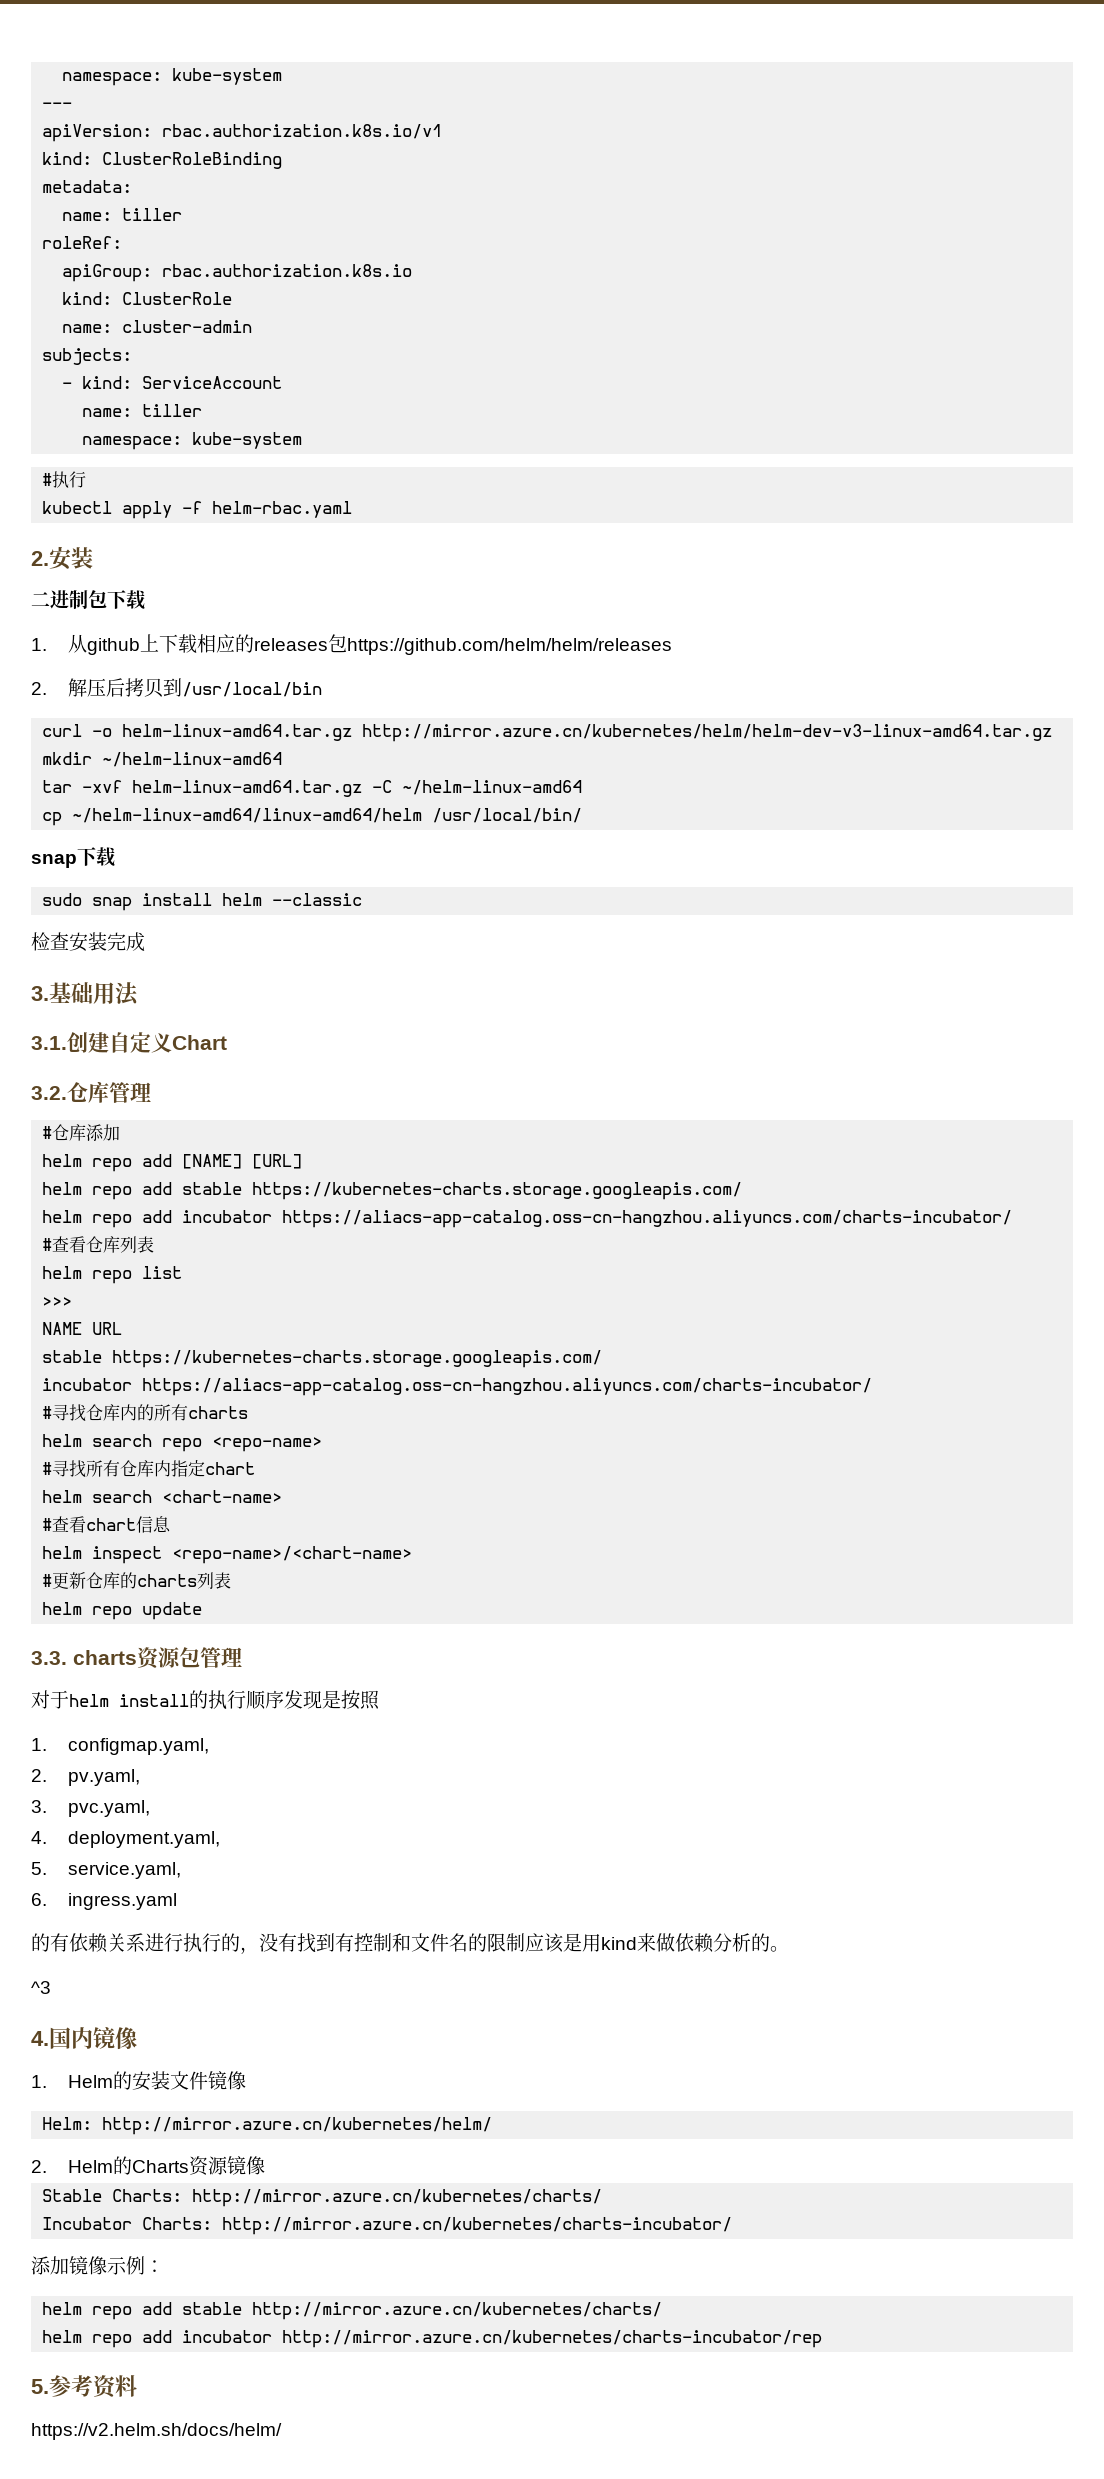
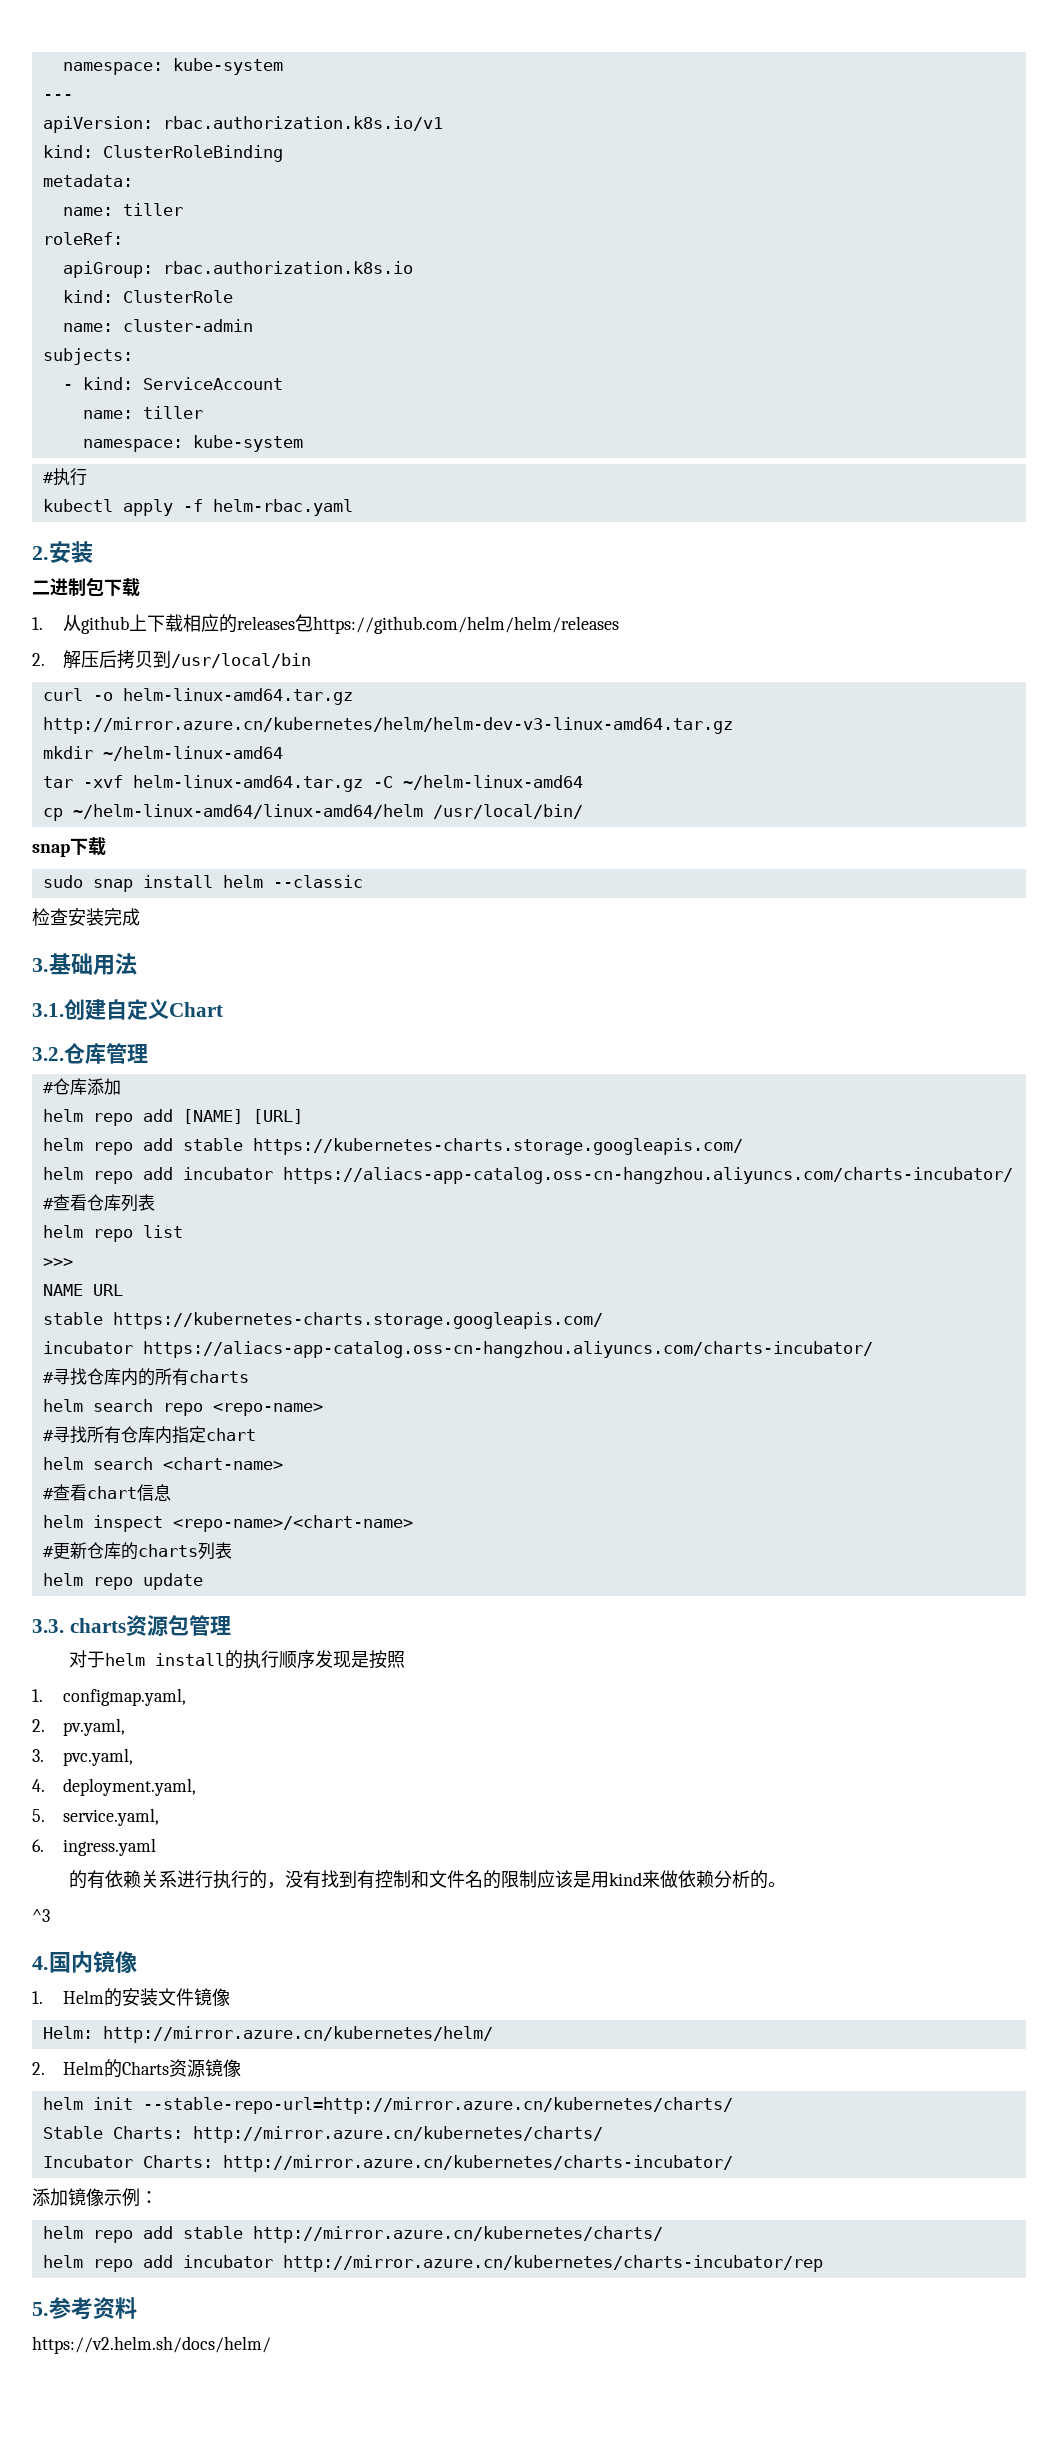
+ helm init --stable-repo-url=http://mirror.azure.cn/kubernetes/charts/

